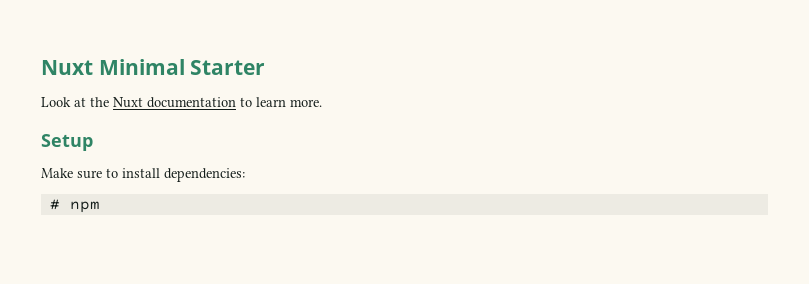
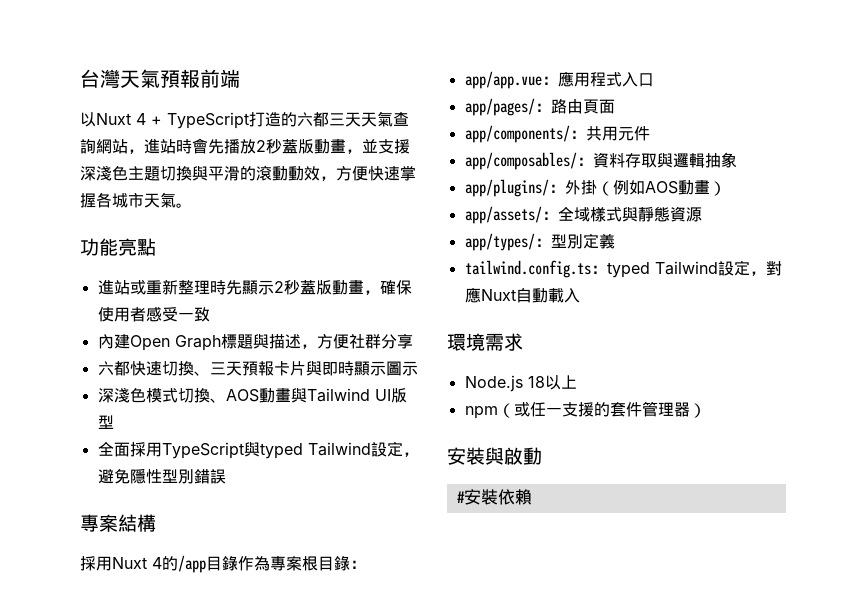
- Nuxt Minimal Starter
- Look at the Nuxt documentation to learn more.
- Setup
- Make sure to install dependencies:
+ 台灣天氣預報前端
+ 以Nuxt 4 + TypeScript打造的六都三天天氣查詢網站，進站時會先播放2秒蓋版動畫，並支援深淺色主題切換與平滑的滾動動效，方便快速掌握各城市天氣。
+ 功能亮點
+ 進站或重新整理時先顯示2秒蓋版動畫，確保使用者感受一致
+ 內建Open Graph標題與描述，方便社群分享
+ 六都快速切換、三天預報卡片與即時顯示圖示
+ 深淺色模式切換、AOS動畫與Tailwind UI版型
+ 全面採用TypeScript與typed Tailwind設定，避免隱性型別錯誤
+ 專案結構
+ 採用Nuxt 4的/app目錄作為專案根目錄：
+ app/app.vue：應用程式入口
+ app/pages/：路由頁面
+ app/components/：共用元件
+ app/composables/：資料存取與邏輯抽象
+ app/plugins/：外掛（例如AOS動畫）
+ app/assets/：全域樣式與靜態資源
+ app/types/：型別定義
+ tailwind.config.ts：typed Tailwind設定，對應Nuxt自動載入
+ 環境需求
+ Node.js 18以上
+ npm（或任一支援的套件管理器）
+ 安裝與啟動
- # npm
+ #安裝依賴

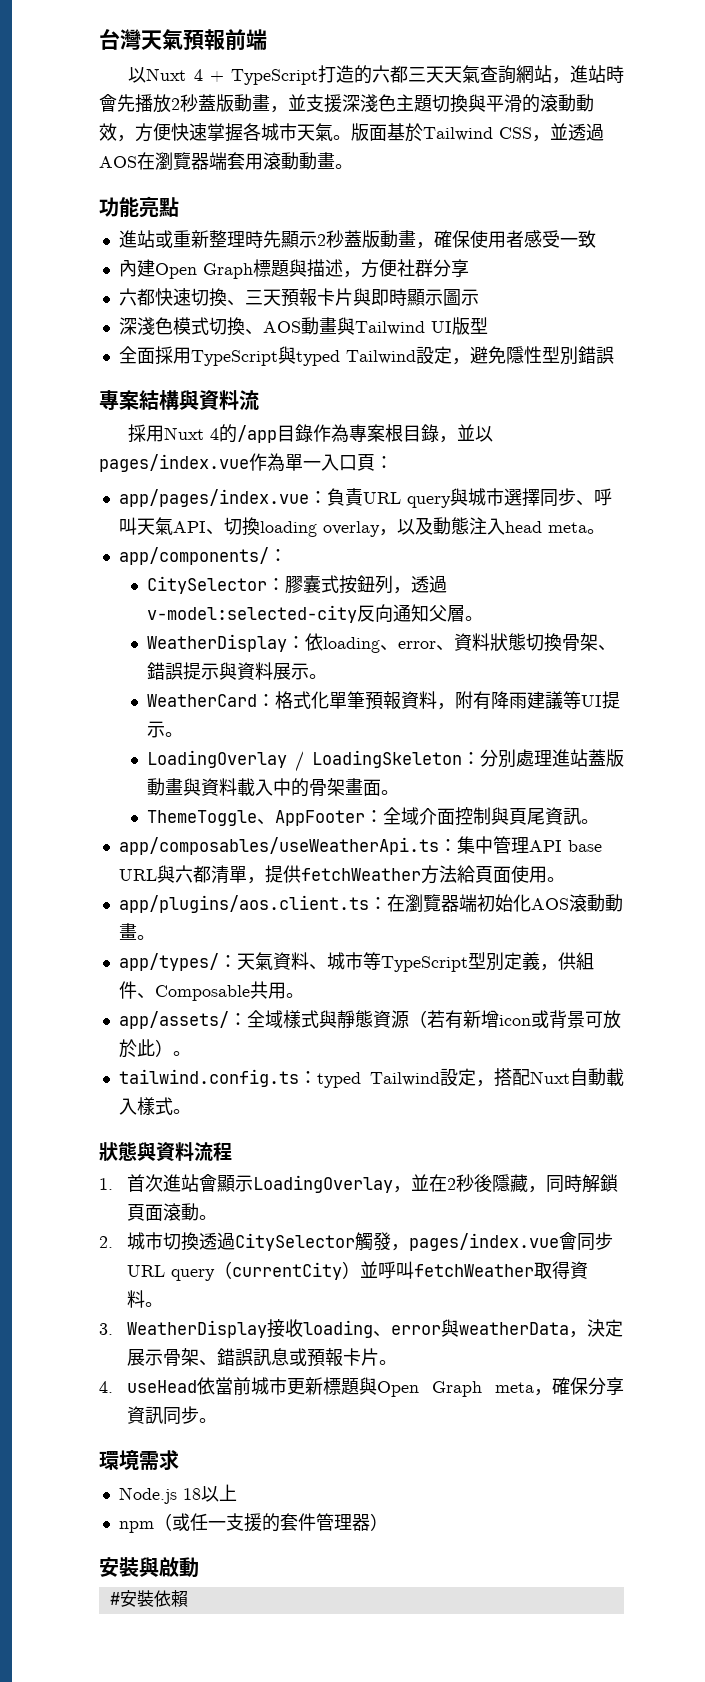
+ 版面基於Tailwind CSS，並透過AOS在瀏覽器端套用滾動動畫。
- 專案結構
+ 專案結構與資料流
- 採用Nuxt 4的/app目錄作為專案根目錄：
- app/app.vue：應用程式入口
- app/pages/：路由頁面
- app/components/：共用元件
- app/composables/：資料存取與邏輯抽象
- app/plugins/：外掛（例如AOS動畫）
+ 採用Nuxt 4的/app目錄作為專案根目錄，並以pages/index.vue作為單一入口頁：
+ app/pages/index.vue：負責URL query與城市選擇同步、呼叫天氣API、切換loading overlay，以及動態注入head meta。
+ app/components/：
+ CitySelector：膠囊式按鈕列，透過v-model:selected-city反向通知父層。
+ WeatherDisplay：依loading、error、資料狀態切換骨架、錯誤提示與資料展示。
+ WeatherCard：格式化單筆預報資料，附有降雨建議等UI提示。
+ LoadingOverlay / LoadingSkeleton：分別處理進站蓋版動畫與資料載入中的骨架畫面。
+ ThemeToggle、AppFooter：全域介面控制與頁尾資訊。
+ app/composables/useWeatherApi.ts：集中管理API base URL與六都清單，提供fetchWeather方法給頁面使用。
+ app/plugins/aos.client.ts：在瀏覽器端初始化AOS滾動動畫。
+ app/types/：天氣資料、城市等TypeScript型別定義，供組件、Composable共用。
- app/assets/：全域樣式與靜態資源
- app/types/：型別定義
+ app/assets/：全域樣式與靜態資源（若有新增icon或背景可放於此）。
- tailwind.config.ts：typed Tailwind設定，對應Nuxt自動載入
+ tailwind.config.ts：typed Tailwind設定，搭配Nuxt自動載入樣式。
+ 狀態與資料流程
+ 1.首次進站會顯示LoadingOverlay，並在2秒後隱藏，同時解鎖頁面滾動。
+ 2.城市切換透過CitySelector觸發，pages/index.vue會同步URL query（currentCity）並呼叫fetchWeather取得資料。
+ 3. WeatherDisplay接收loading、error與weatherData，決定展示骨架、錯誤訊息或預報卡片。
+ 4. useHead依當前城市更新標題與Open Graph meta，確保分享資訊同步。

